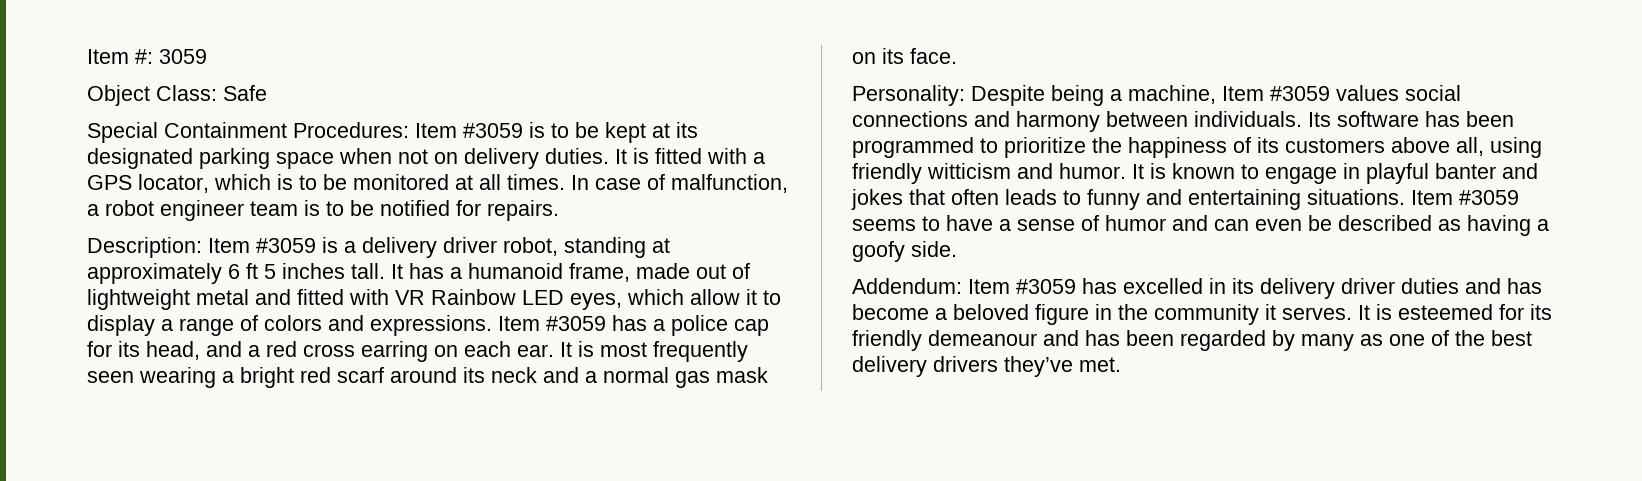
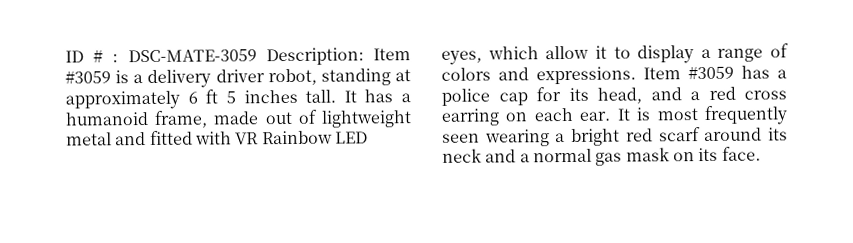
- Item #: 3059
- Object Class: Safe
- Special Containment Procedures: Item #3059 is to be kept at its designated parking space when not on delivery duties. It is fitted with a GPS locator, which is to be monitored at all times. In case of malfunction, a robot engineer team is to be notified for repairs.
- Description: Item #3059 is a delivery driver robot, standing at approximately 6 ft 5 inches tall.
+ ID # : DSC-MATE-3059 Description: Item #3059 is a delivery driver robot, standing at approximately 6 ft 5 inches tall.
- Personality: Despite being a machine, Item #3059 values social connections and harmony between individuals. Its software has been programmed to prioritize the happiness of its customers above all, using friendly witticism and humor. It is known to engage in playful banter and jokes that often leads to funny and entertaining situations. Item #3059 seems to have a sense of humor and can even be described as having a goofy side.
- Addendum: Item #3059 has excelled in its delivery driver duties and has become a beloved figure in the community it serves. It is esteemed for its friendly demeanour and has been regarded by many as one of the best delivery drivers they’ve met.

